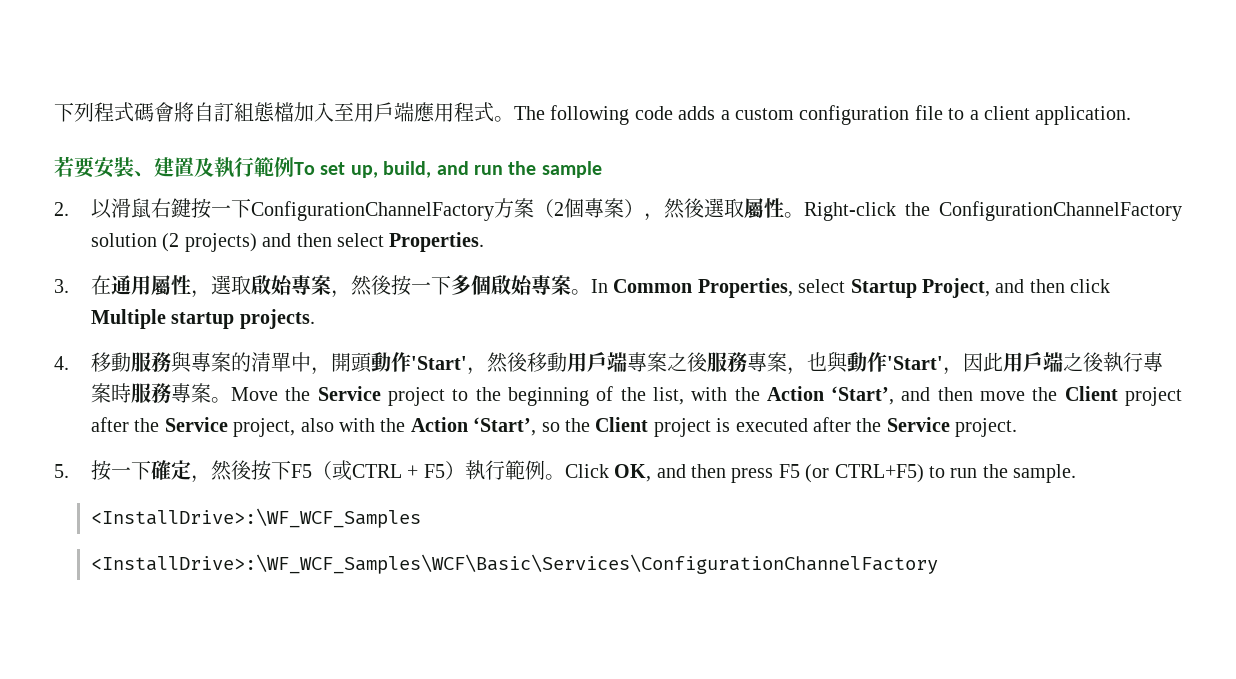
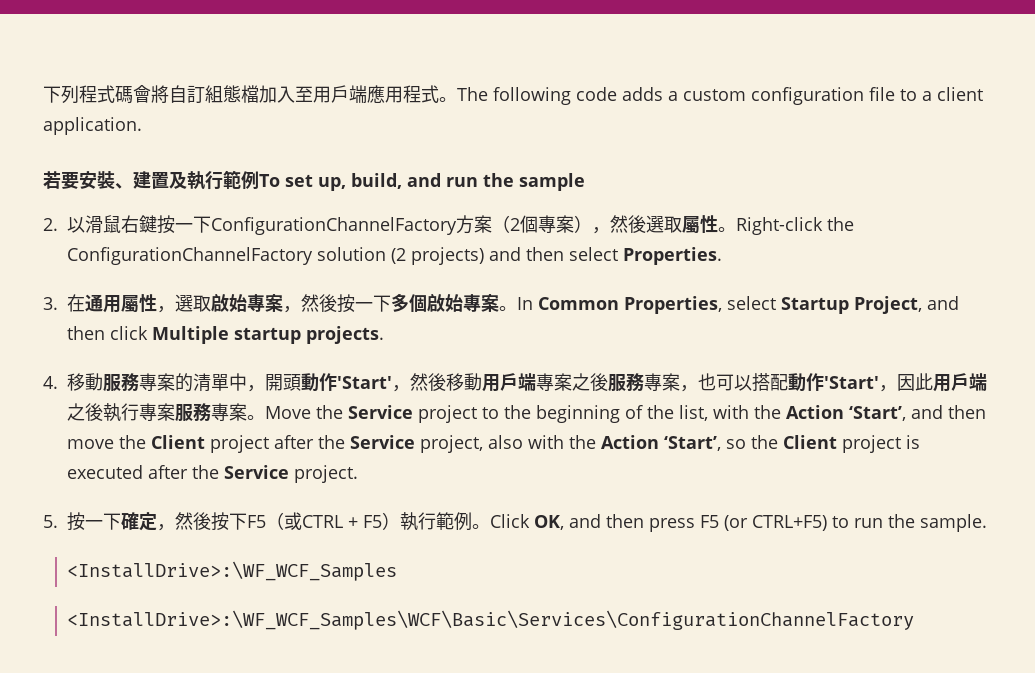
- 4.移動服務與專案的清單中，開頭動作'Start'，然後移動用戶端專案之後服務專案，也與動作'Start'，因此用戶端之後執行專案時服務專案。
+ 4.移動服務專案的清單中，開頭動作'Start'，然後移動用戶端專案之後服務專案，也可以搭配動作'Start'，因此用戶端之後執行專案服務專案。

